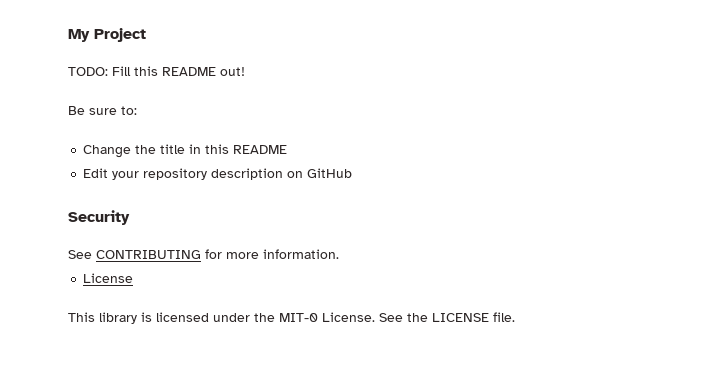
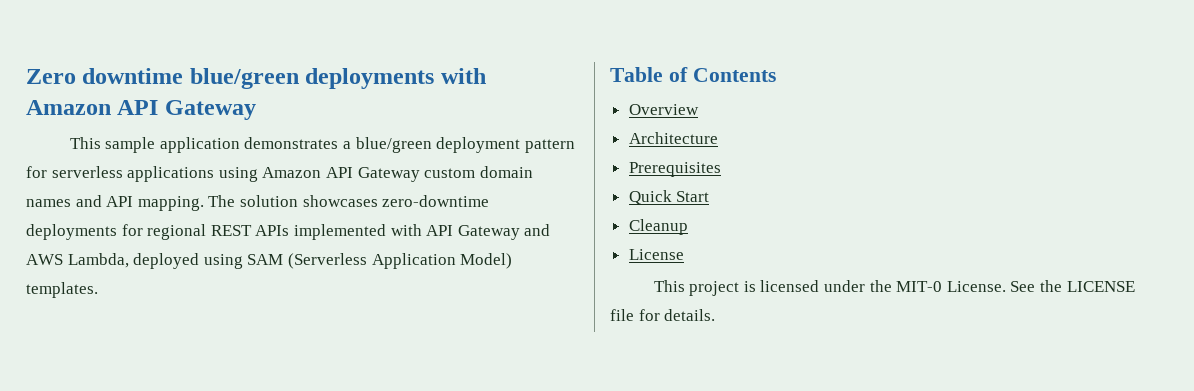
- My Project
- TODO: Fill this README out!
- Be sure to:
- Change the title in this README
- Edit your repository description on GitHub
- Security
- See CONTRIBUTING for more information.
+ Zero downtime blue/green deployments with Amazon API Gateway
+ This sample application demonstrates a blue/green deployment pattern for serverless applications using Amazon API Gateway custom domain names and API mapping. The solution showcases zero-downtime deployments for regional REST APIs implemented with API Gateway and AWS Lambda, deployed using SAM (Serverless Application Model) templates.
+ Table of Contents
+ Overview
+ Architecture
+ Prerequisites
+ Quick Start
+ Cleanup
- This library is licensed under the MIT-0 License.
+ This project is licensed under the MIT-0 License.
- See the LICENSE file.
+ See the LICENSE file for details.

